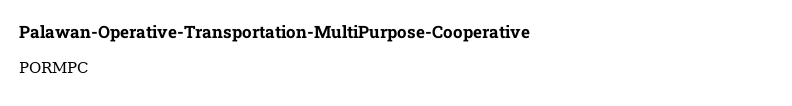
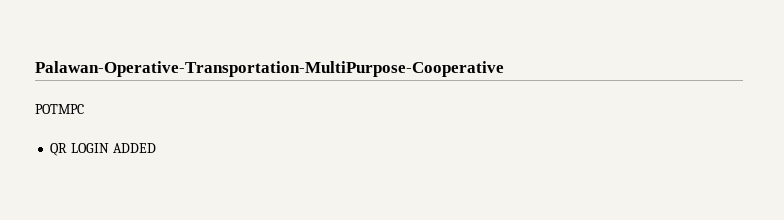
- PORMPC
+ POTMPC
+ QR LOGIN ADDED

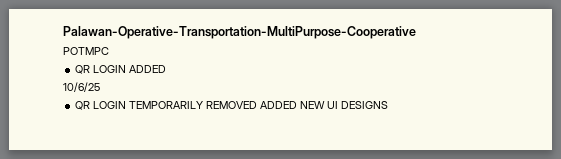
+ 10/6/25
+ QR LOGIN TEMPORARILY REMOVED ADDED NEW UI DESIGNS

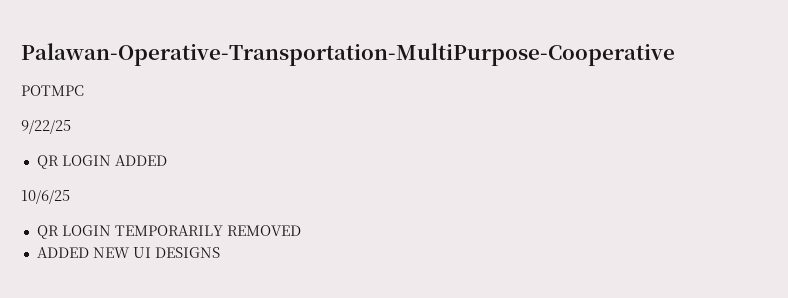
+ 9/22/25
- QR LOGIN TEMPORARILY REMOVED ADDED NEW UI DESIGNS
+ QR LOGIN TEMPORARILY REMOVED
+ ADDED NEW UI DESIGNS

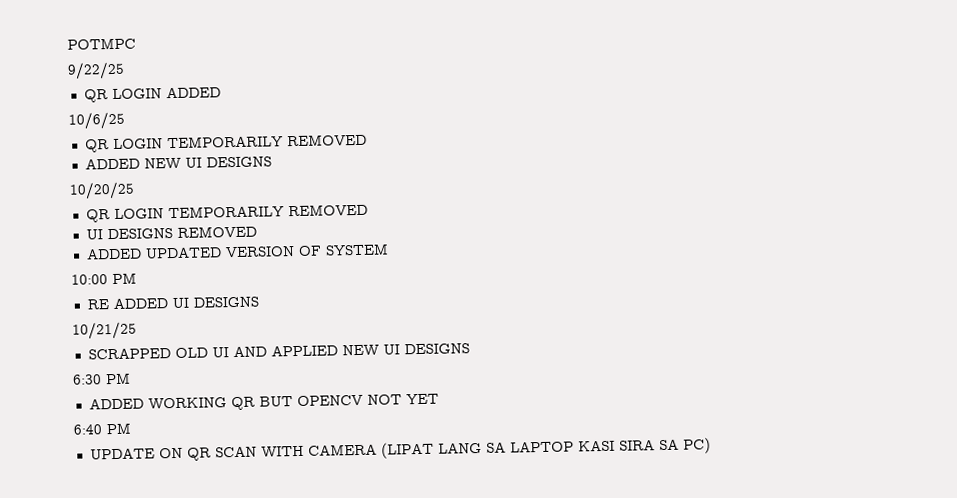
- Palawan-Operative-Transportation-MultiPurpose-Cooperative
+ 10/20/25
+ QR LOGIN TEMPORARILY REMOVED
+ UI DESIGNS REMOVED
+ ADDED UPDATED VERSION OF SYSTEM
+ 10:00 PM
+ RE ADDED UI DESIGNS
+ 10/21/25
+ SCRAPPED OLD UI AND APPLIED NEW UI DESIGNS
+ 6:30 PM
+ ADDED WORKING QR BUT OPENCV NOT YET
+ 6:40 PM
+ UPDATE ON QR SCAN WITH CAMERA (LIPAT LANG SA LAPTOP KASI SIRA SA PC)

